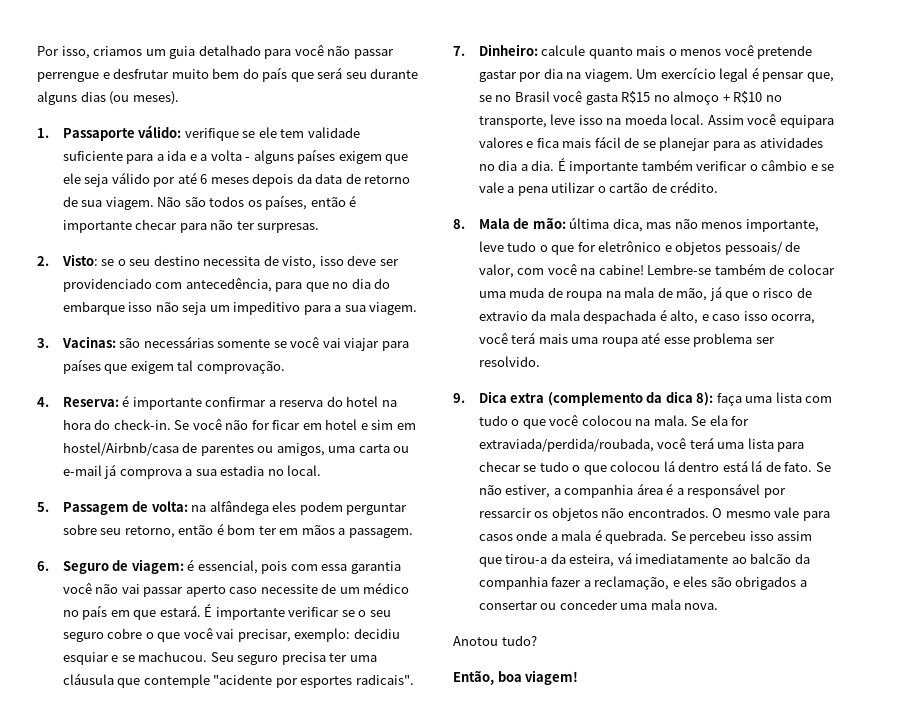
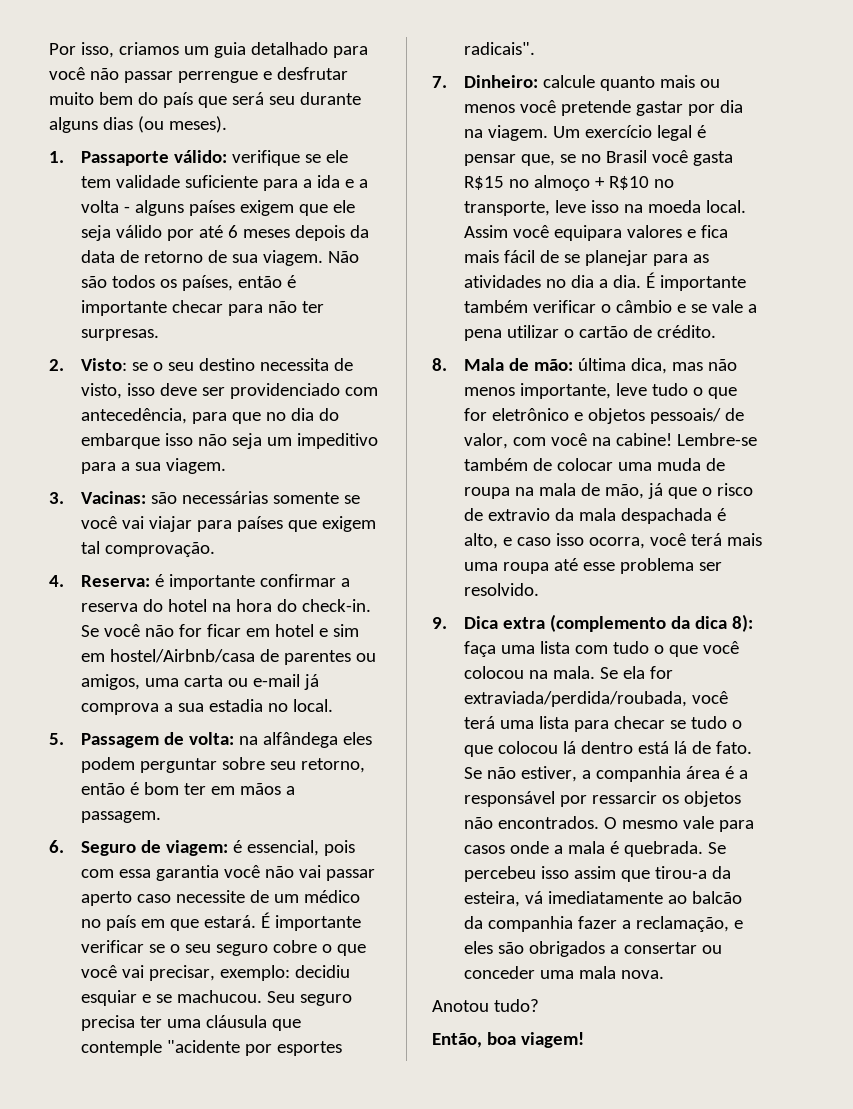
- 7. Dinheiro: calcule quanto mais o menos você pretende gastar por dia na viagem.
+ 7. Dinheiro: calcule quanto mais ou menos você pretende gastar por dia na viagem.

